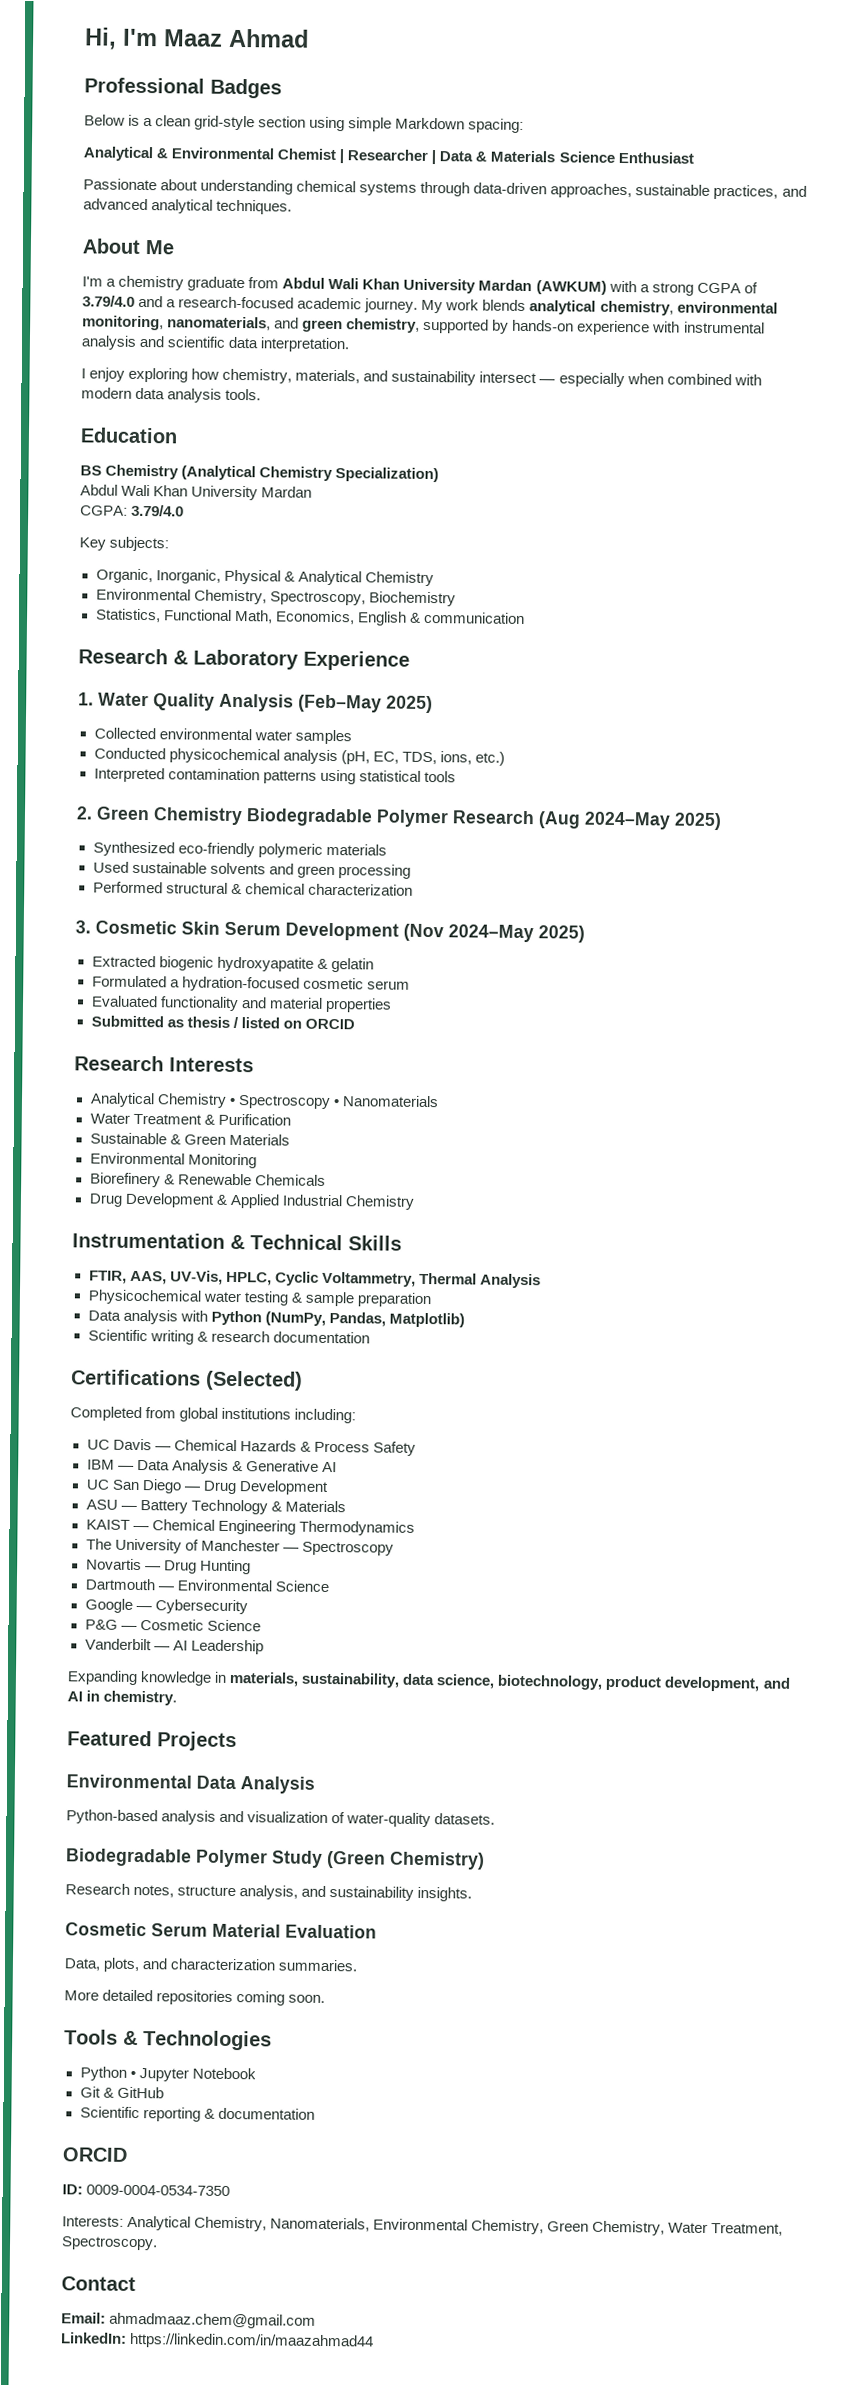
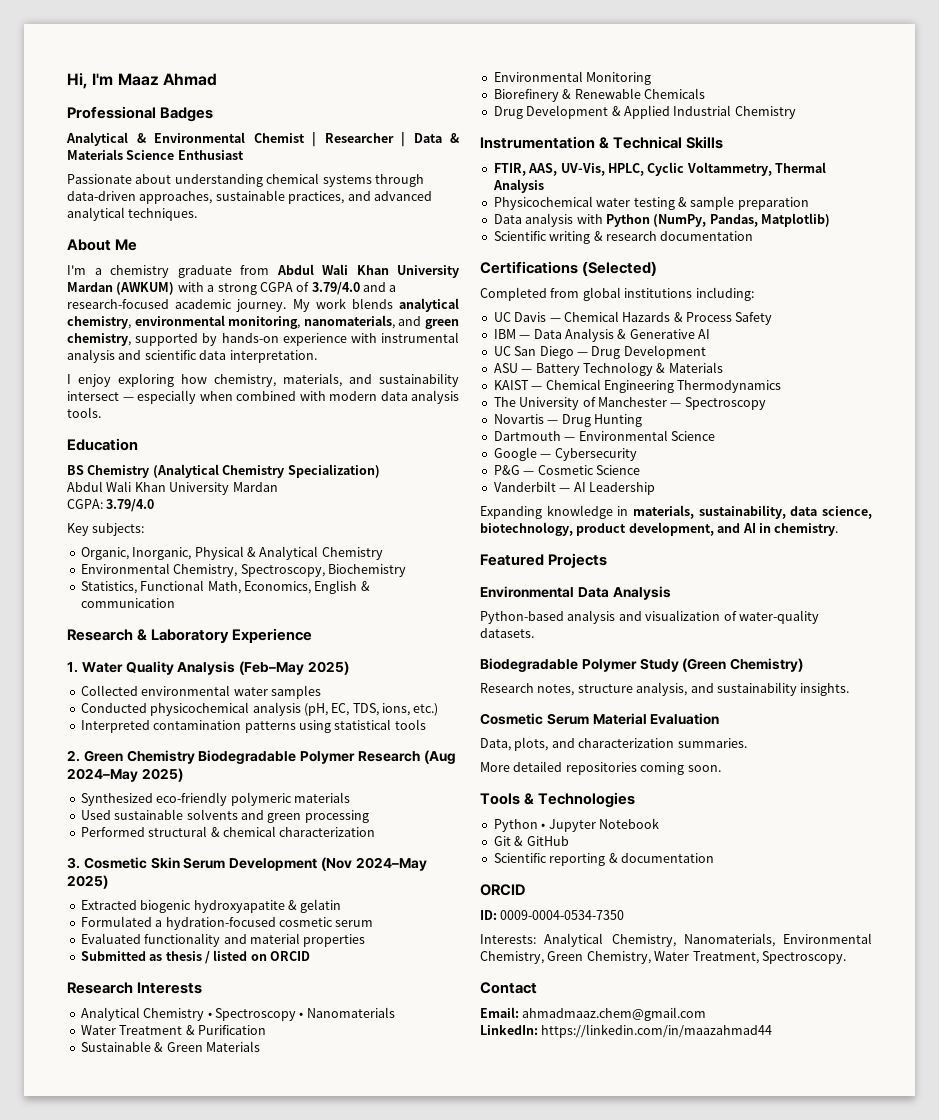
- Below is a clean grid-style section using simple Markdown spacing:

